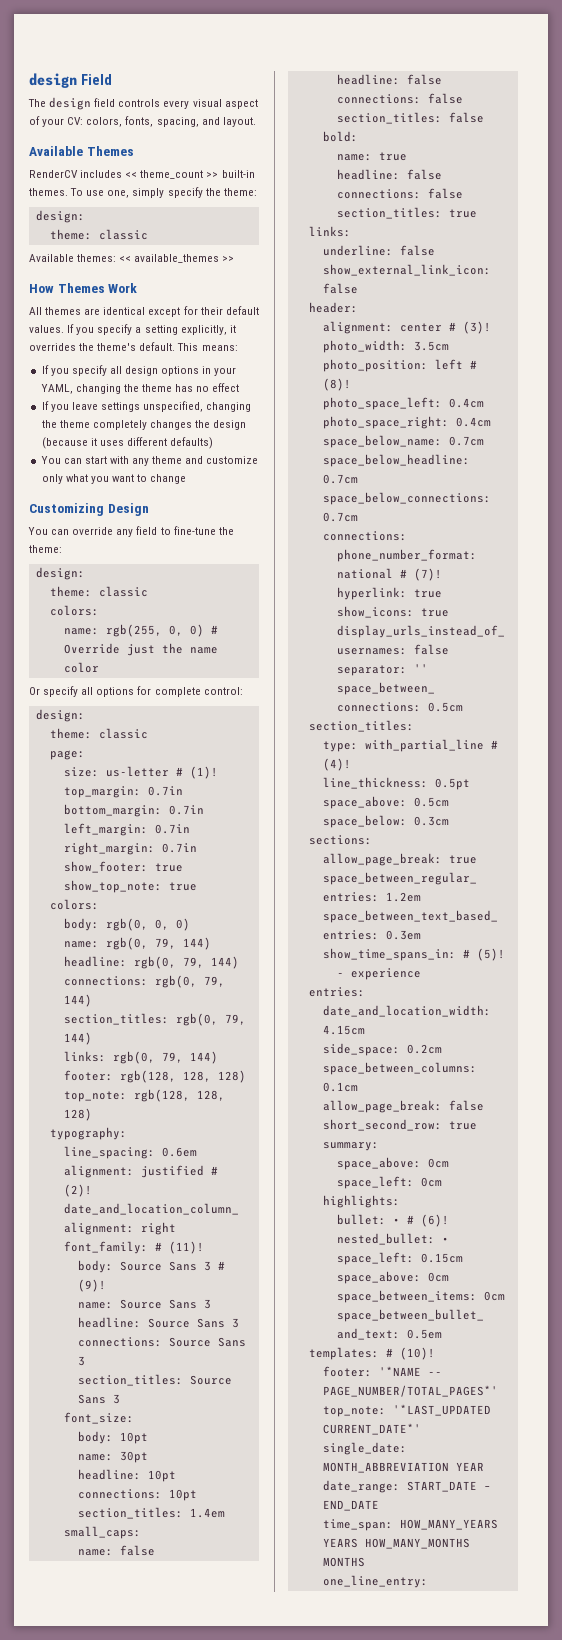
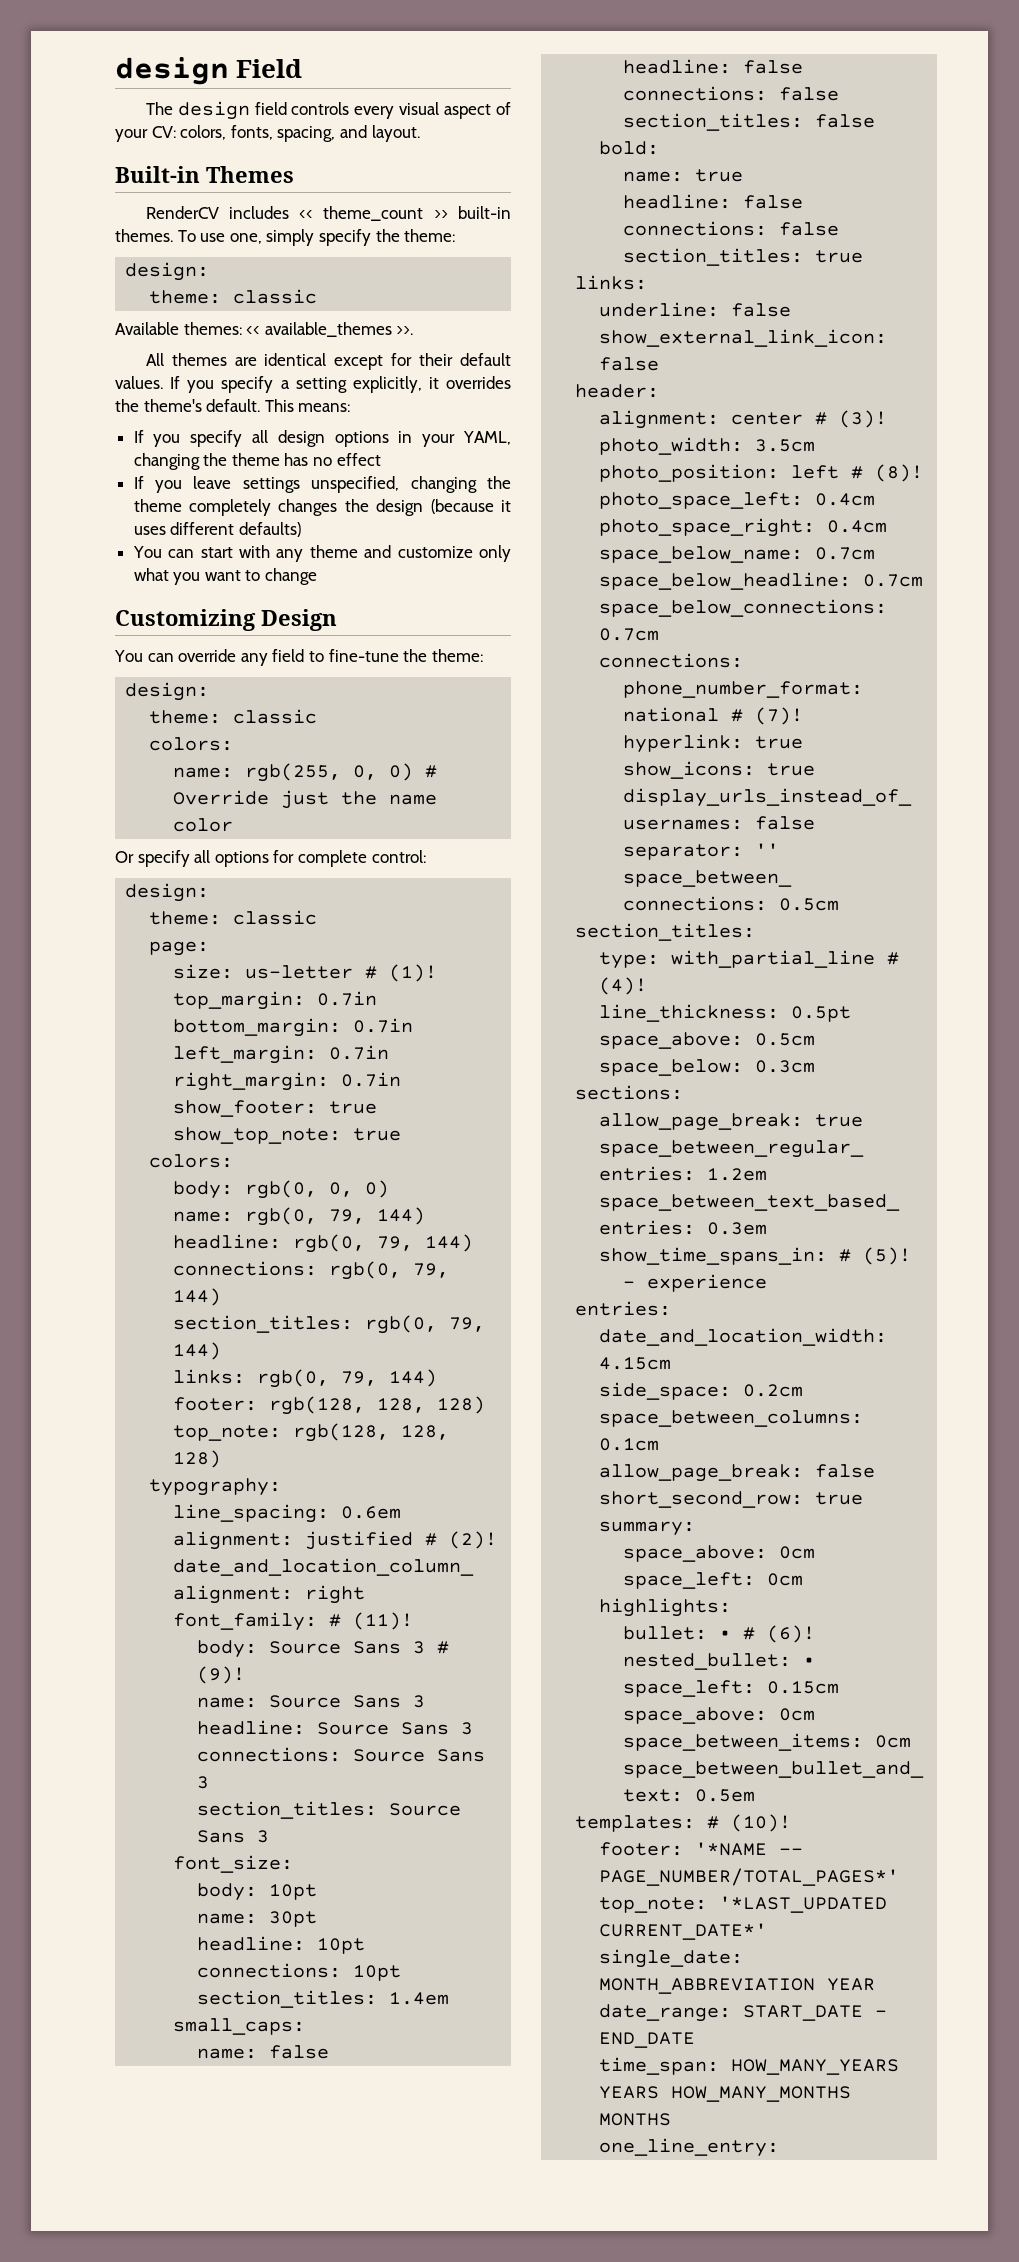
- Available Themes
+ Built-in Themes
- Available themes: << available_themes >>
- How Themes Work
+ Available themes: << available_themes >>.

